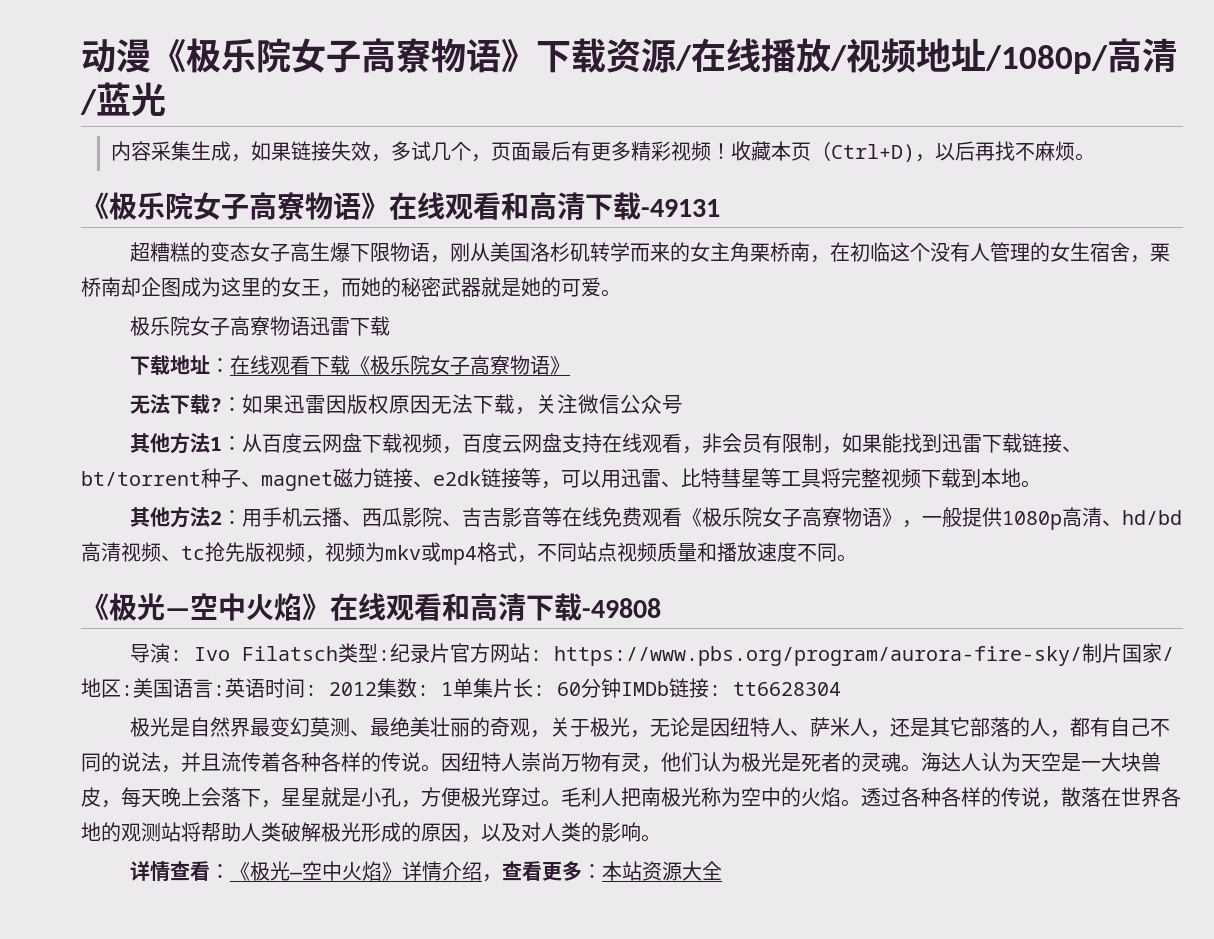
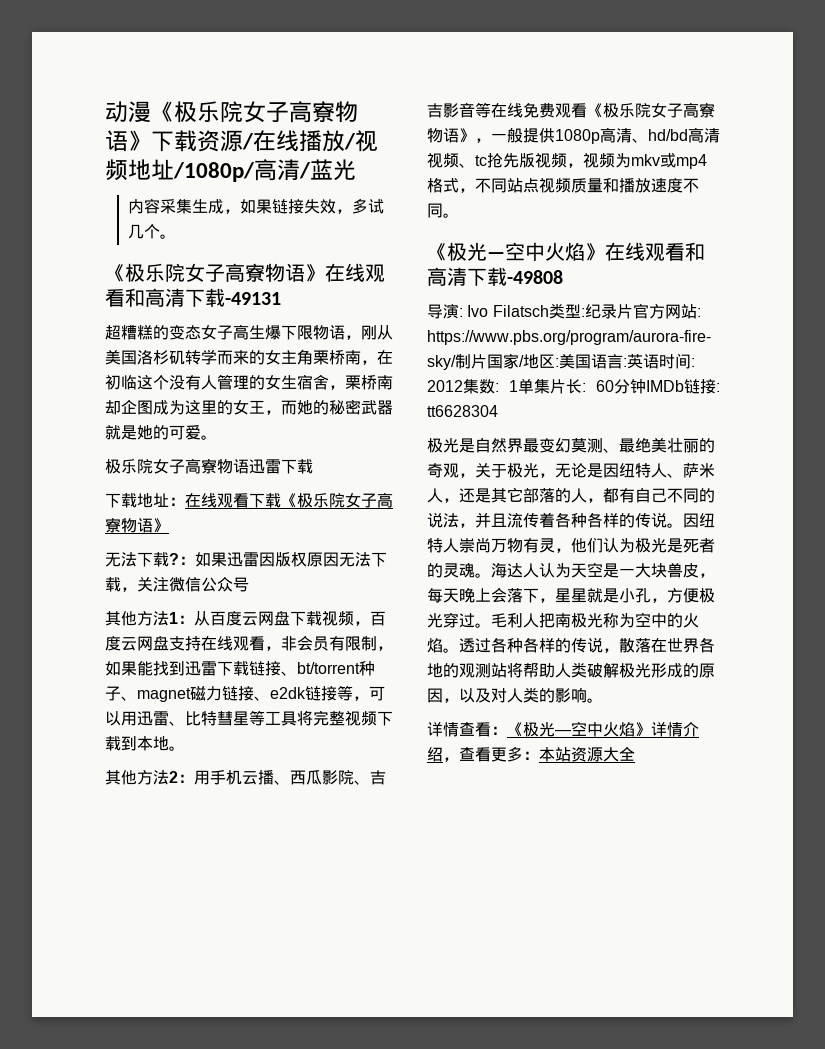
- 内容采集生成，如果链接失效，多试几个，页面最后有更多精彩视频！收藏本页（Ctrl+D)，以后再找不麻烦。
+ 内容采集生成，如果链接失效，多试几个。

